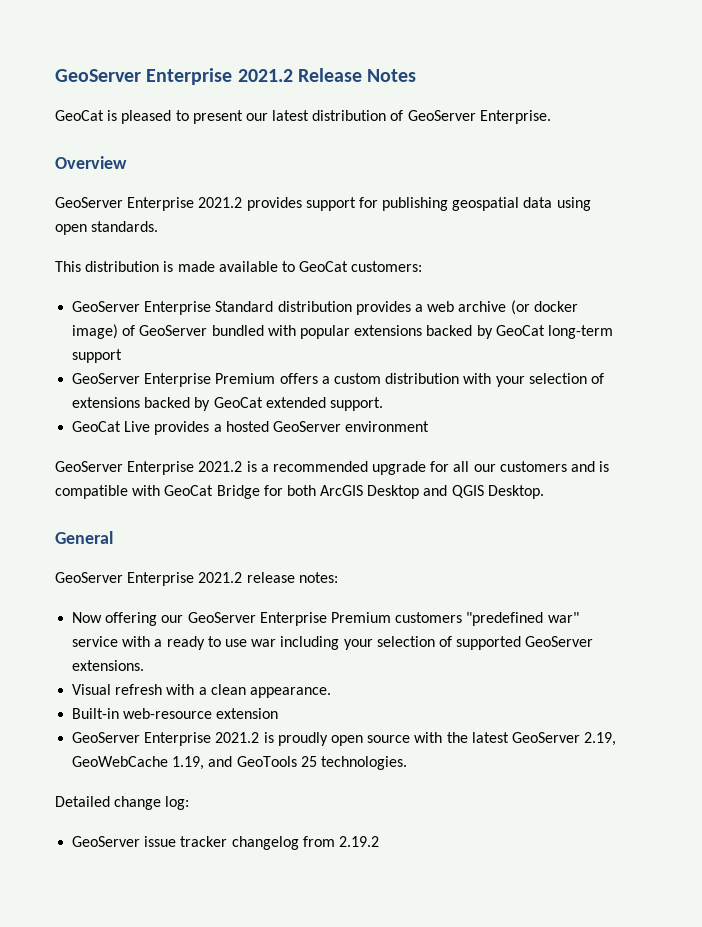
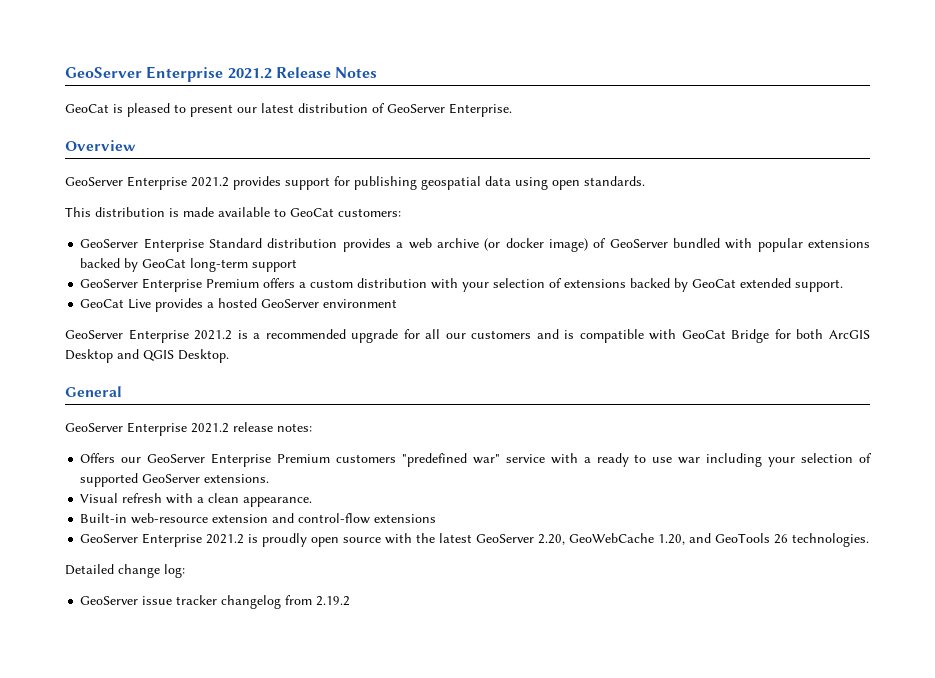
- Now offering our GeoServer Enterprise Premium customers "predefined war" service with a ready to use war including your selection of supported GeoServer extensions.
+ Offers our GeoServer Enterprise Premium customers "predefined war" service with a ready to use war including your selection of supported GeoServer extensions.
- Built-in web-resource extension
+ Built-in web-resource extension and control-flow extensions
- GeoServer Enterprise 2021.2 is proudly open source with the latest GeoServer 2.19, GeoWebCache 1.19, and GeoTools 25 technologies.
+ GeoServer Enterprise 2021.2 is proudly open source with the latest GeoServer 2.20, GeoWebCache 1.20, and GeoTools 26 technologies.

